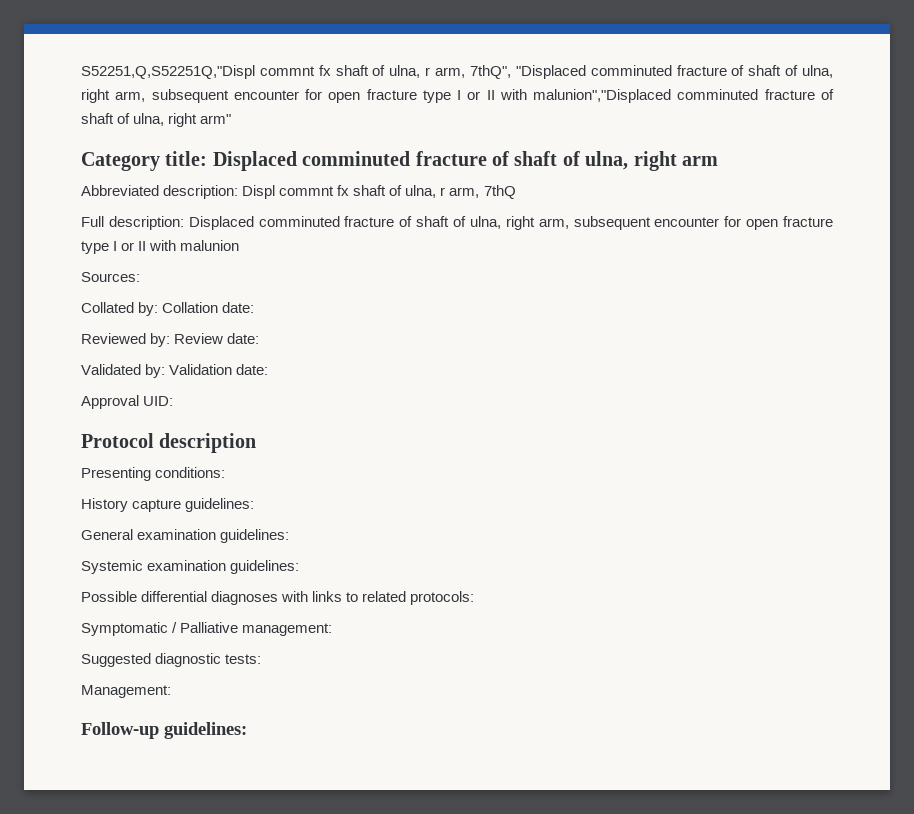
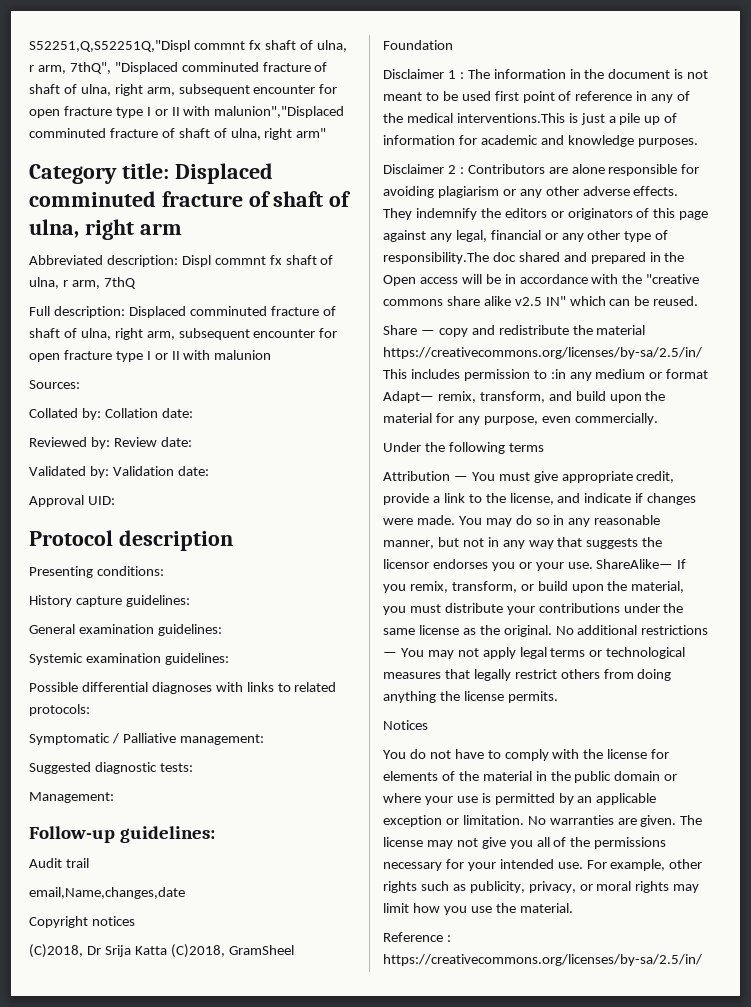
+ Audit trail
+ email,Name,changes,date
+ Copyright notices
+ (C)2018, Dr Srija Katta (C)2018, GramSheel Foundation
+ Disclaimer 1 : The information in the document is not meant to be used first point of reference in any of the medical interventions.This is just a pile up of information for academic and knowledge purposes.
+ Disclaimer 2 : Contributors are alone responsible for avoiding plagiarism or any other adverse effects. They indemnify the editors or originators of this page against any legal, financial or any other type of responsibility.The doc shared and prepared in the Open access will be in accordance with the "creative commons share alike v2.5 IN" which can be reused.
+ Share — copy and redistribute the material https://creativecommons.org/licenses/by-sa/2.5/in/ This includes permission to :in any medium or format Adapt— remix, transform, and build upon the material for any purpose, even commercially.
+ Under the following terms
+ Attribution — You must give appropriate credit, provide a link to the license, and indicate if changes were made. You may do so in any reasonable manner, but not in any way that suggests the licensor endorses you or your use. ShareAlike— If you remix, transform, or build upon the material, you must distribute your contributions under the same license as the original. No additional restrictions — You may not apply legal terms or technological measures that legally restrict others from doing anything the license permits.
+ Notices
+ You do not have to comply with the license for elements of the material in the public domain or where your use is permitted by an applicable exception or limitation. No warranties are given. The license may not give you all of the permissions necessary for your intended use. For example, other rights such as publicity, privacy, or moral rights may limit how you use the material.
+ Reference : https://creativecommons.org/licenses/by-sa/2.5/in/

